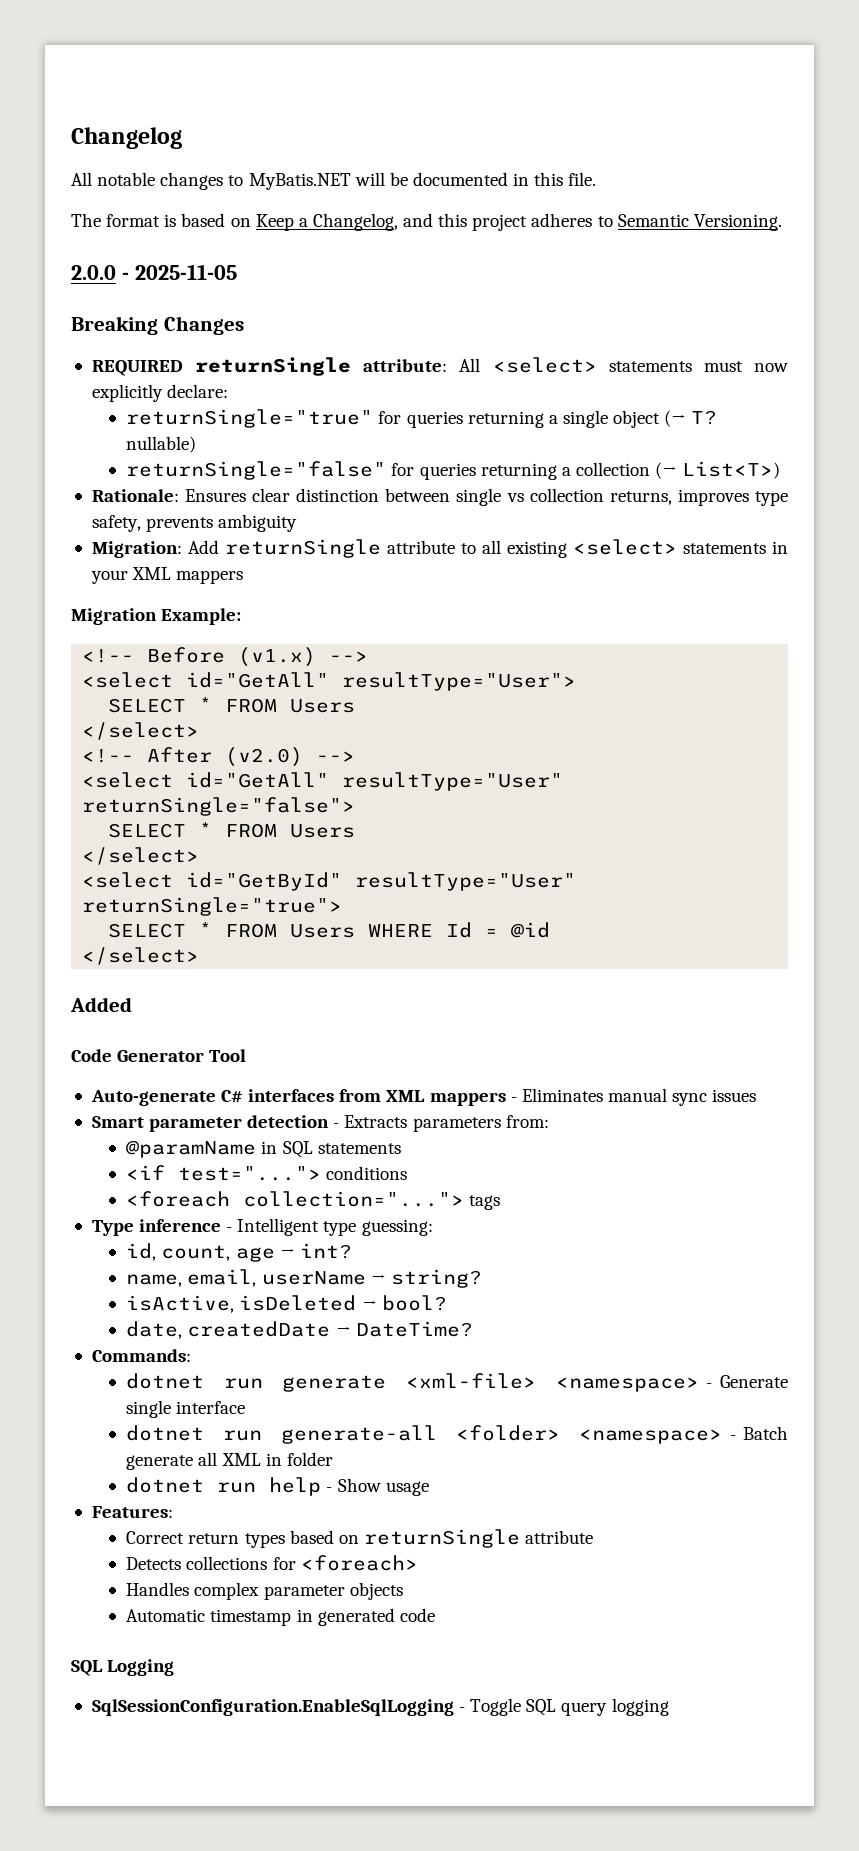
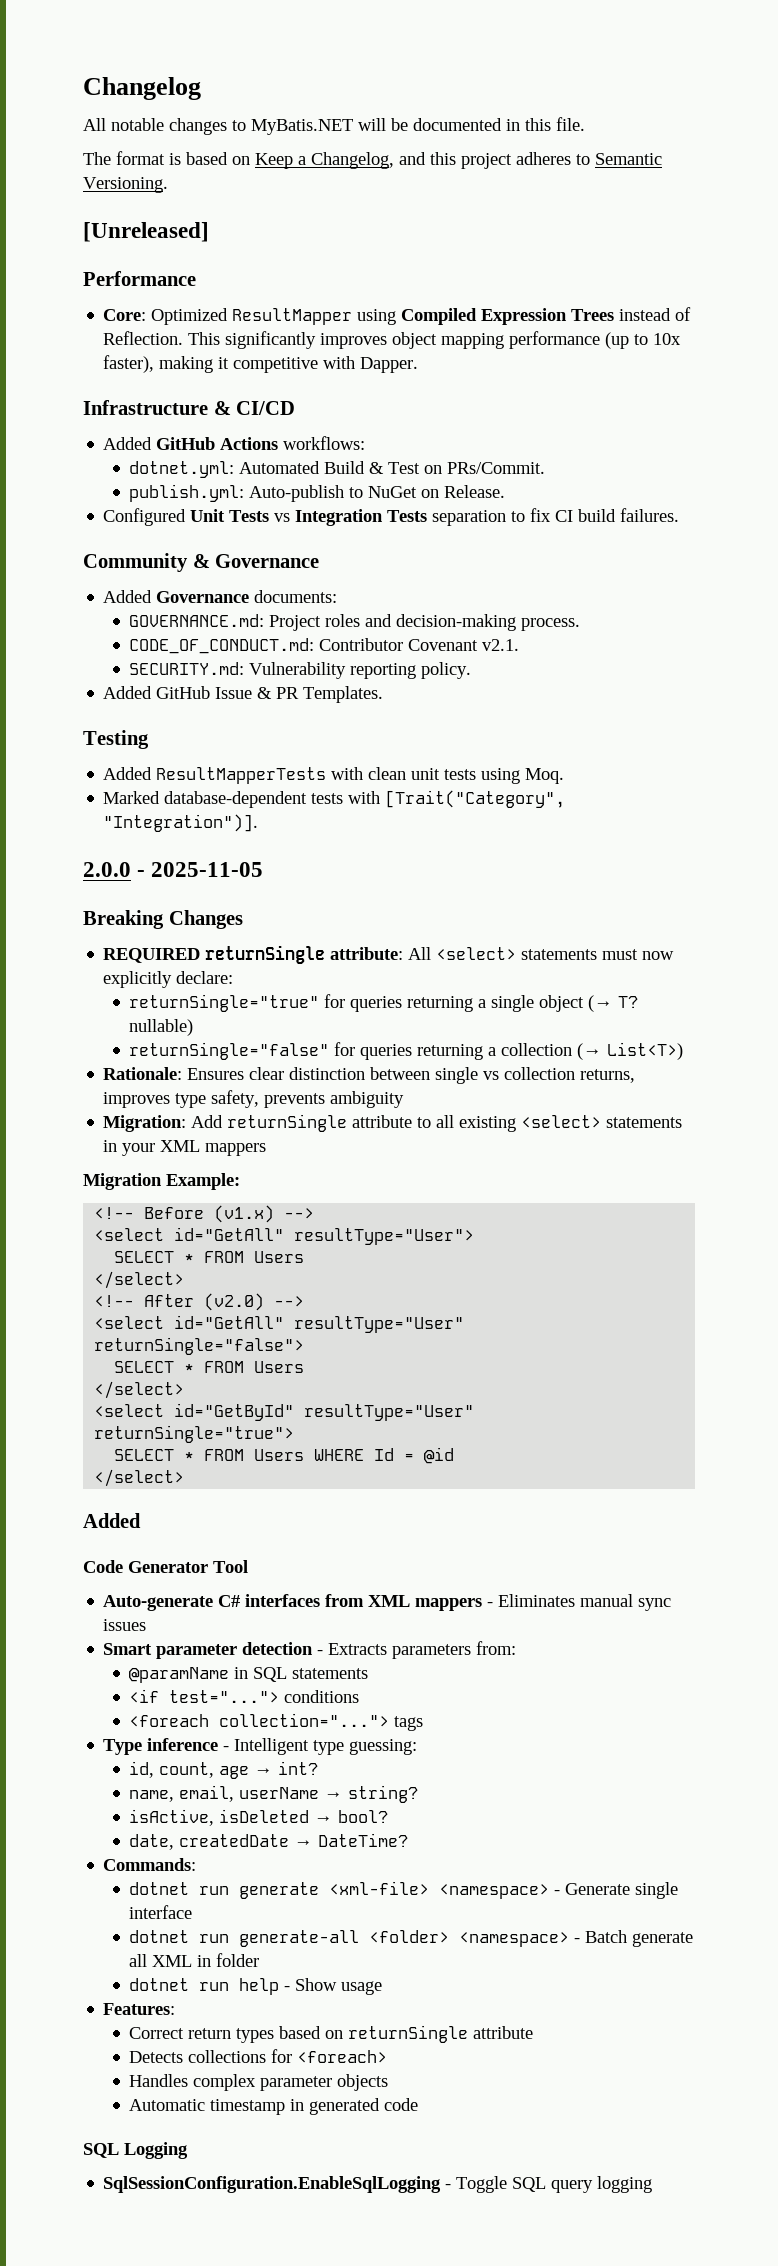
+ [Unreleased]
+ Performance
+ Core: Optimized ResultMapper using Compiled Expression Trees instead of Reflection. This significantly improves object mapping performance (up to 10x faster), making it competitive with Dapper.
+ Infrastructure & CI/CD
+ Added GitHub Actions workflows:
+ dotnet.yml: Automated Build & Test on PRs/Commit.
+ publish.yml: Auto-publish to NuGet on Release.
+ Configured Unit Tests vs Integration Tests separation to fix CI build failures.
+ Community & Governance
+ Added Governance documents:
+ GOVERNANCE.md: Project roles and decision-making process.
+ CODE_OF_CONDUCT.md: Contributor Covenant v2.1.
+ SECURITY.md: Vulnerability reporting policy.
+ Added GitHub Issue & PR Templates.
+ Testing
+ Added ResultMapperTests with clean unit tests using Moq.
+ Marked database-dependent tests with [Trait("Category", "Integration")].

